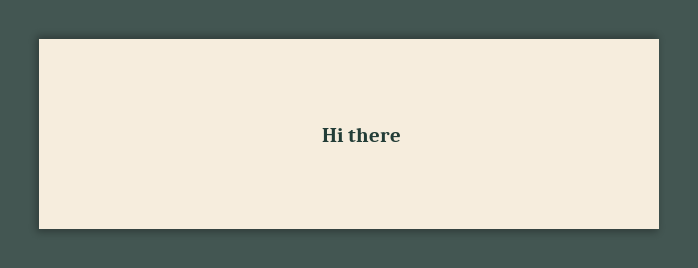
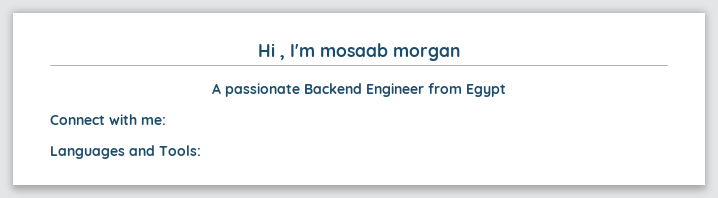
- Hi there
+ Hi , I'm mosaab morgan
+ A passionate Backend Engineer from Egypt
+ Connect with me:
+ Languages and Tools:

